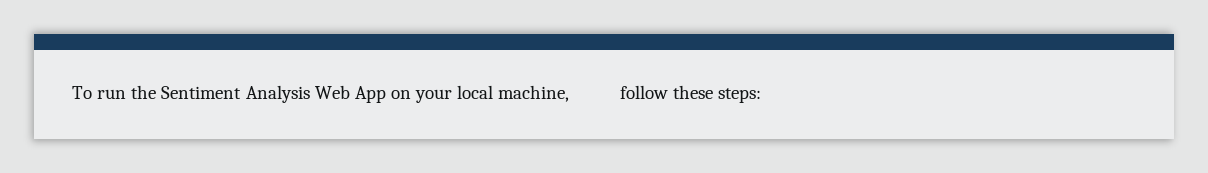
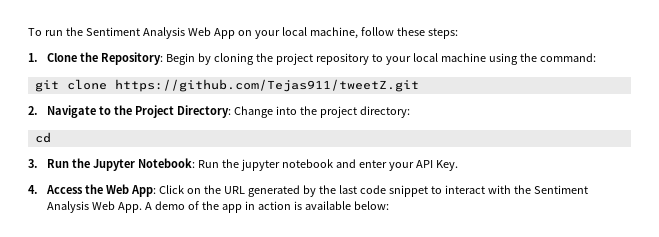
+ 1. Clone the Repository: Begin by cloning the project repository to your local machine using the command:
+ git clone https://github.com/Tejas911/tweetZ.git
+ 2. Navigate to the Project Directory: Change into the project directory:
+ cd
+ 3. Run the Jupyter Notebook: Run the jupyter notebook and enter your API Key.
+ 4. Access the Web App: Click on the URL generated by the last code snippet to interact with the Sentiment Analysis Web App. A demo of the app in action is available below:

